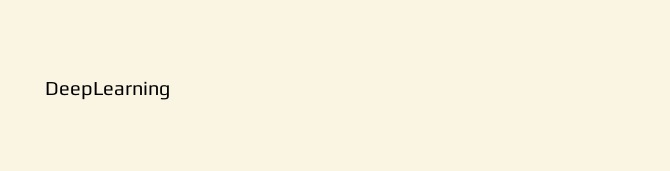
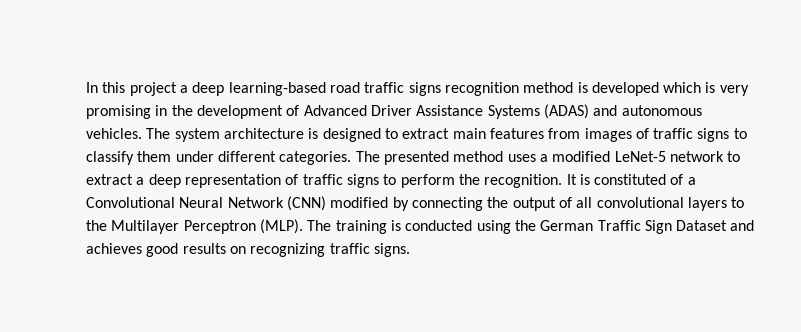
- DeepLearning
+ In this project a deep learning-based road traffic signs recognition method is developed which is very promising in the development of Advanced Driver Assistance Systems (ADAS) and autonomous vehicles. The system architecture is designed to extract main features from images of traffic signs to classify them under different categories. The presented method uses a modified LeNet-5 network to extract a deep representation of traffic signs to perform the recognition. It is constituted of a Convolutional Neural Network (CNN) modified by connecting the output of all convolutional layers to the Multilayer Perceptron (MLP). The training is conducted using the German Traffic Sign Dataset and achieves good results on recognizing traffic signs.

